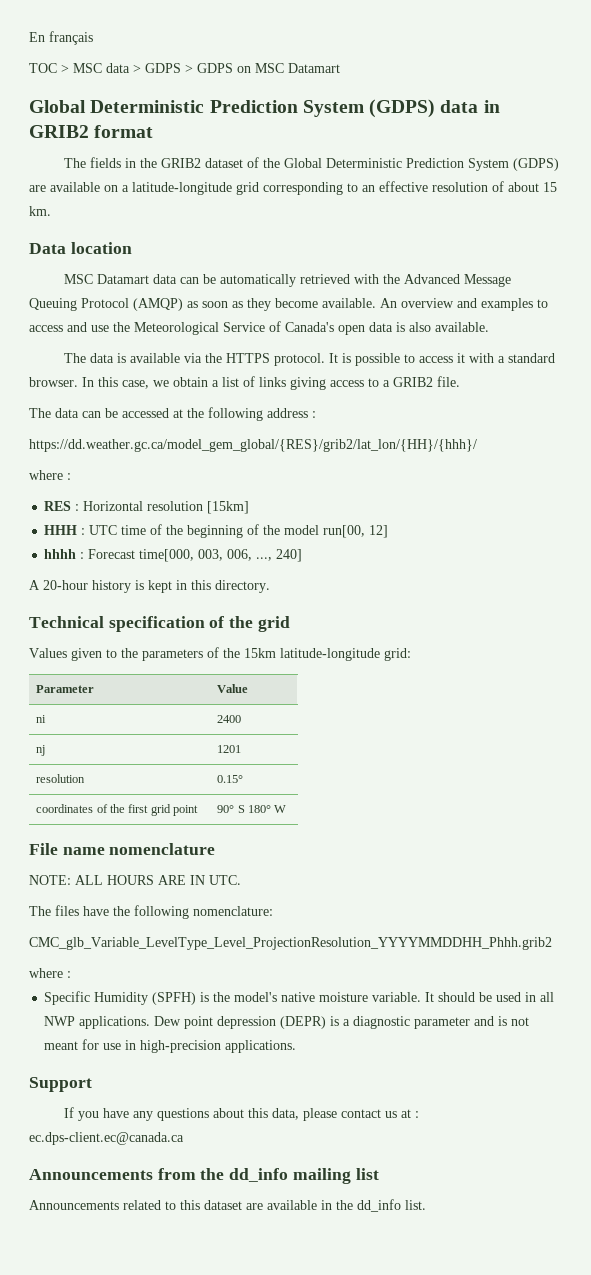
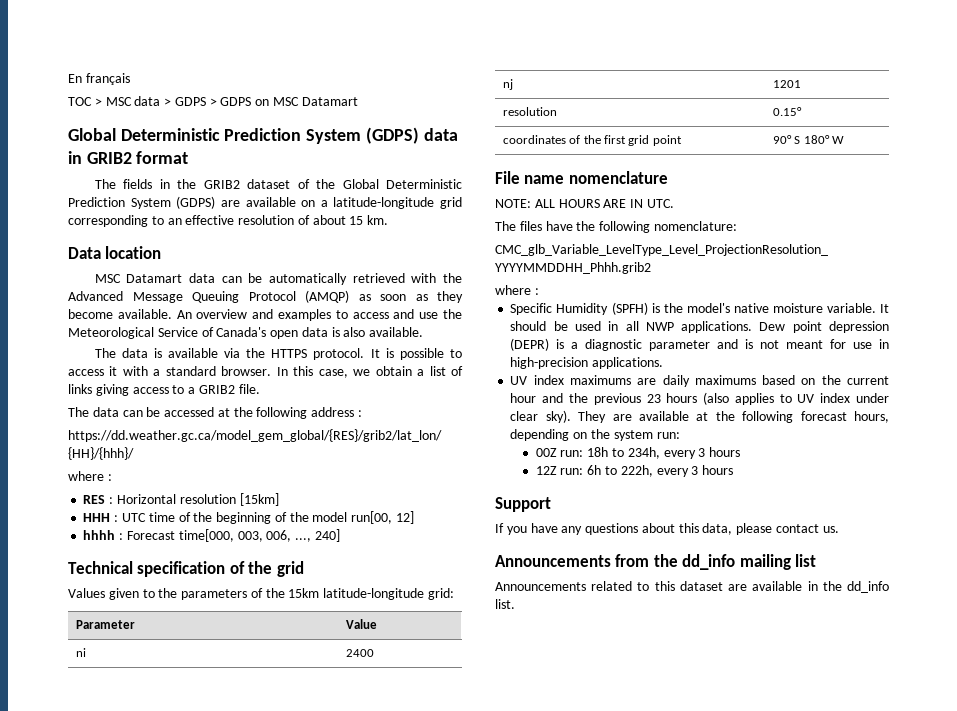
- A 20-hour history is kept in this directory.
+ UV index maximums are daily maximums based on the current hour and the previous 23 hours (also applies to UV index under clear sky). They are available at the following forecast hours, depending on the system run:
+ 00Z run: 18h to 234h, every 3 hours
+ 12Z run: 6h to 222h, every 3 hours
- If you have any questions about this data, please contact us at : ec.dps-client.ec@canada.ca
+ If you have any questions about this data, please contact us.

